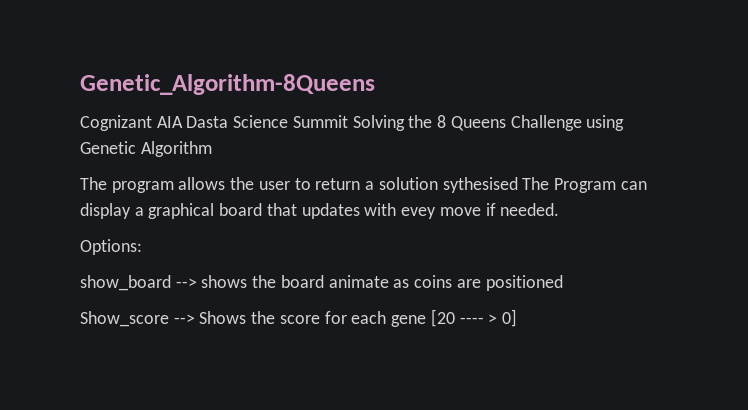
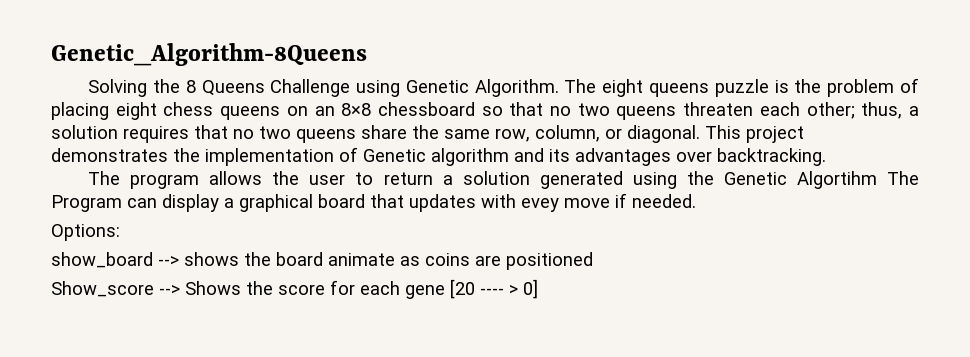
- Cognizant AIA Dasta Science Summit Solving the 8 Queens Challenge using Genetic Algorithm
+ Solving the 8 Queens Challenge using Genetic Algorithm. The eight queens puzzle is the problem of placing eight chess queens on an 8×8 chessboard so that no two queens threaten each other; thus, a solution requires that no two queens share the same row, column, or diagonal. This project demonstrates the implementation of Genetic algorithm and its advantages over backtracking.
- The program allows the user to return a solution sythesised The Program can display a graphical board that updates with evey move if needed.
+ The program allows the user to return a solution generated using the Genetic Algortihm The Program can display a graphical board that updates with evey move if needed.

